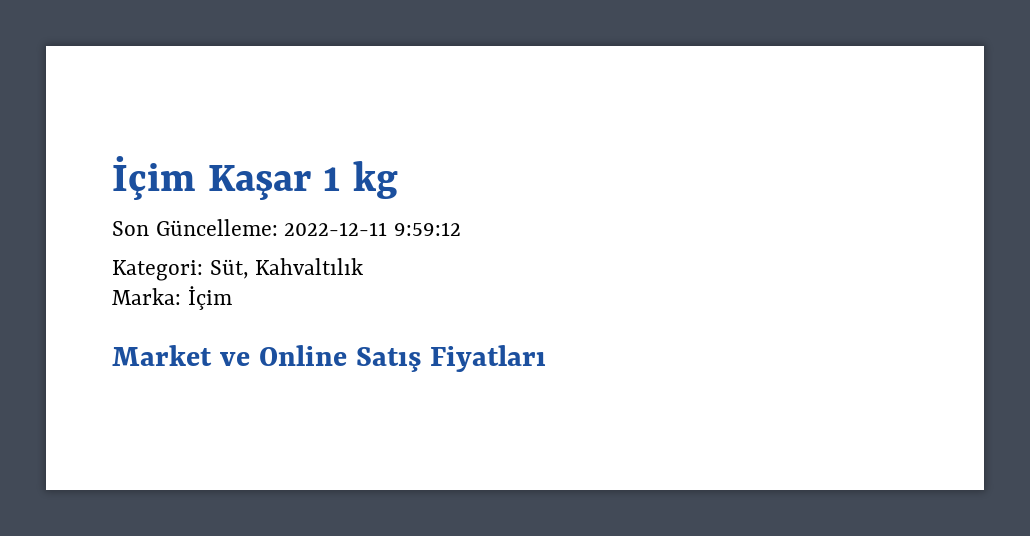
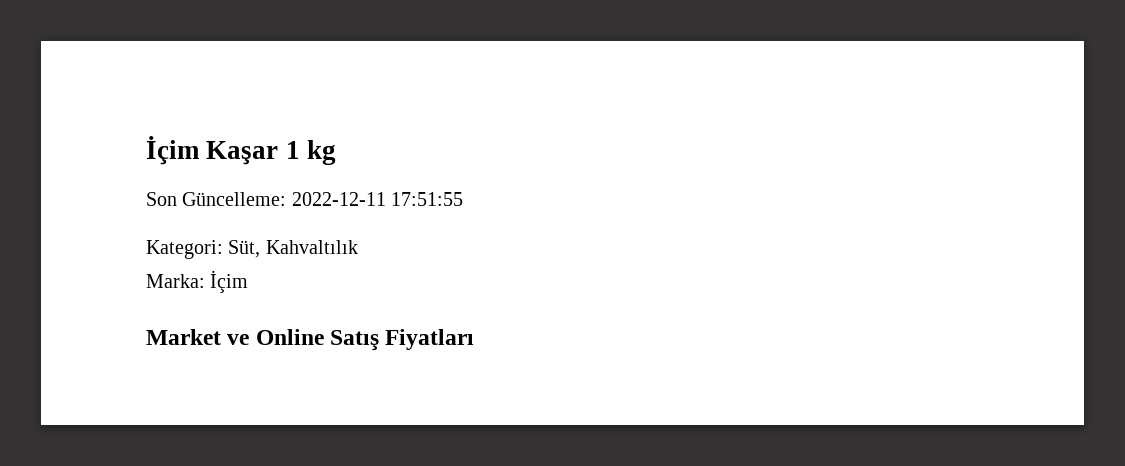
- Son Güncelleme: 2022-12-11 9:59:12
+ Son Güncelleme: 2022-12-11 17:51:55

